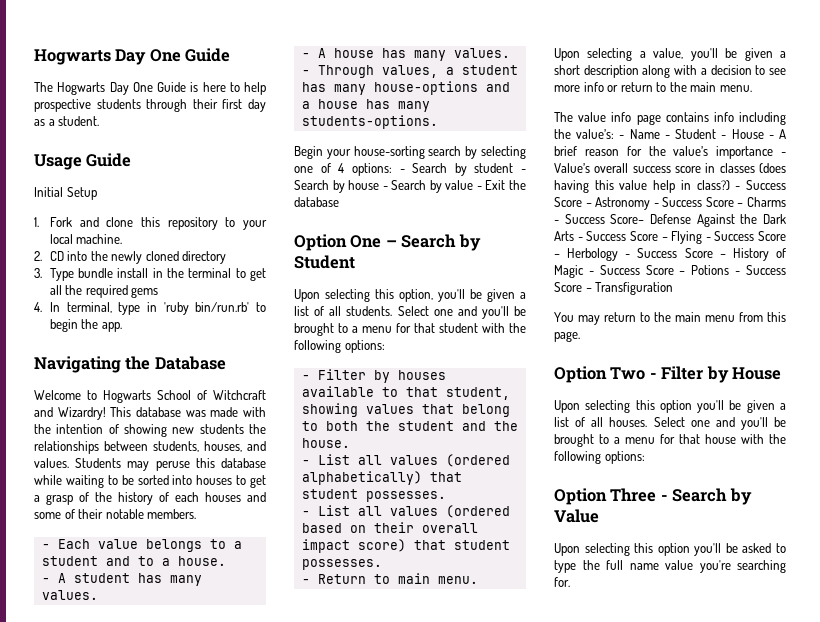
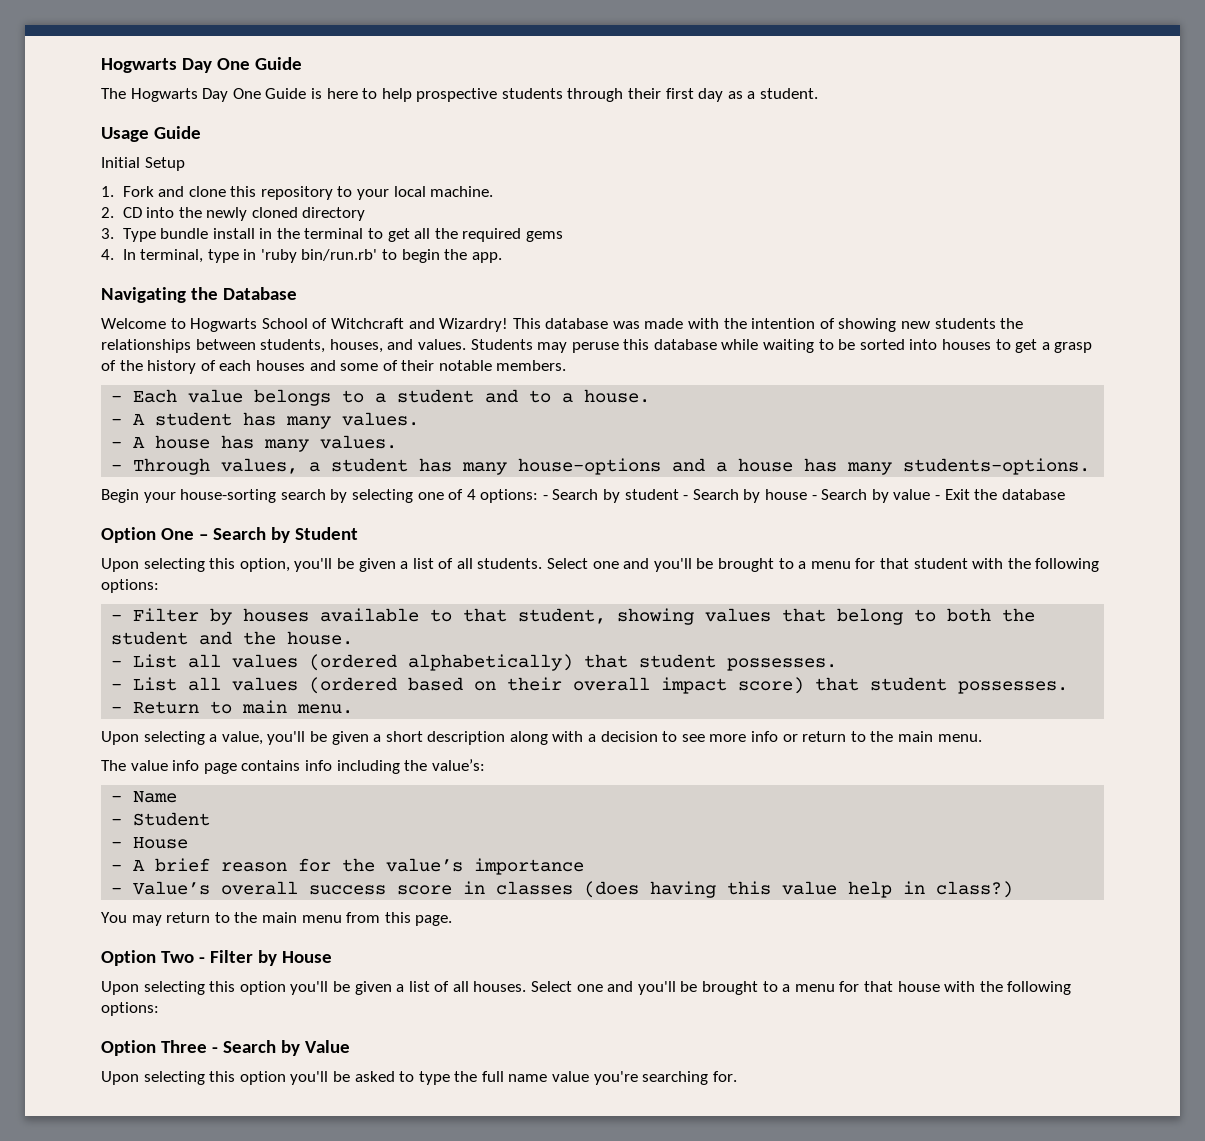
- The value info page contains info including the value’s: - Name - Student - House - A brief reason for the value’s importance - Value’s overall success score in classes (does having this value help in class?) - Success Score – Astronomy - Success Score – Charms - Success Score– Defense Against the Dark Arts - Success Score – Flying - Success Score – Herbology - Success Score – History of Magic - Success Score – Potions - Success Score – Transfiguration
+ The value info page contains info including the value’s:
+ - Name
+ - Student
+ - House
+ - A brief reason for the value’s importance
+ - Value’s overall success score in classes (does having this value help in class?)

